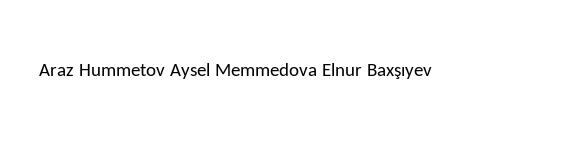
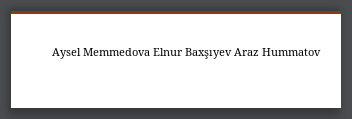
- Araz Hummetov Aysel Memmedova Elnur Baxşıyev
+ Aysel Memmedova Elnur Baxşıyev Araz Hummatov

